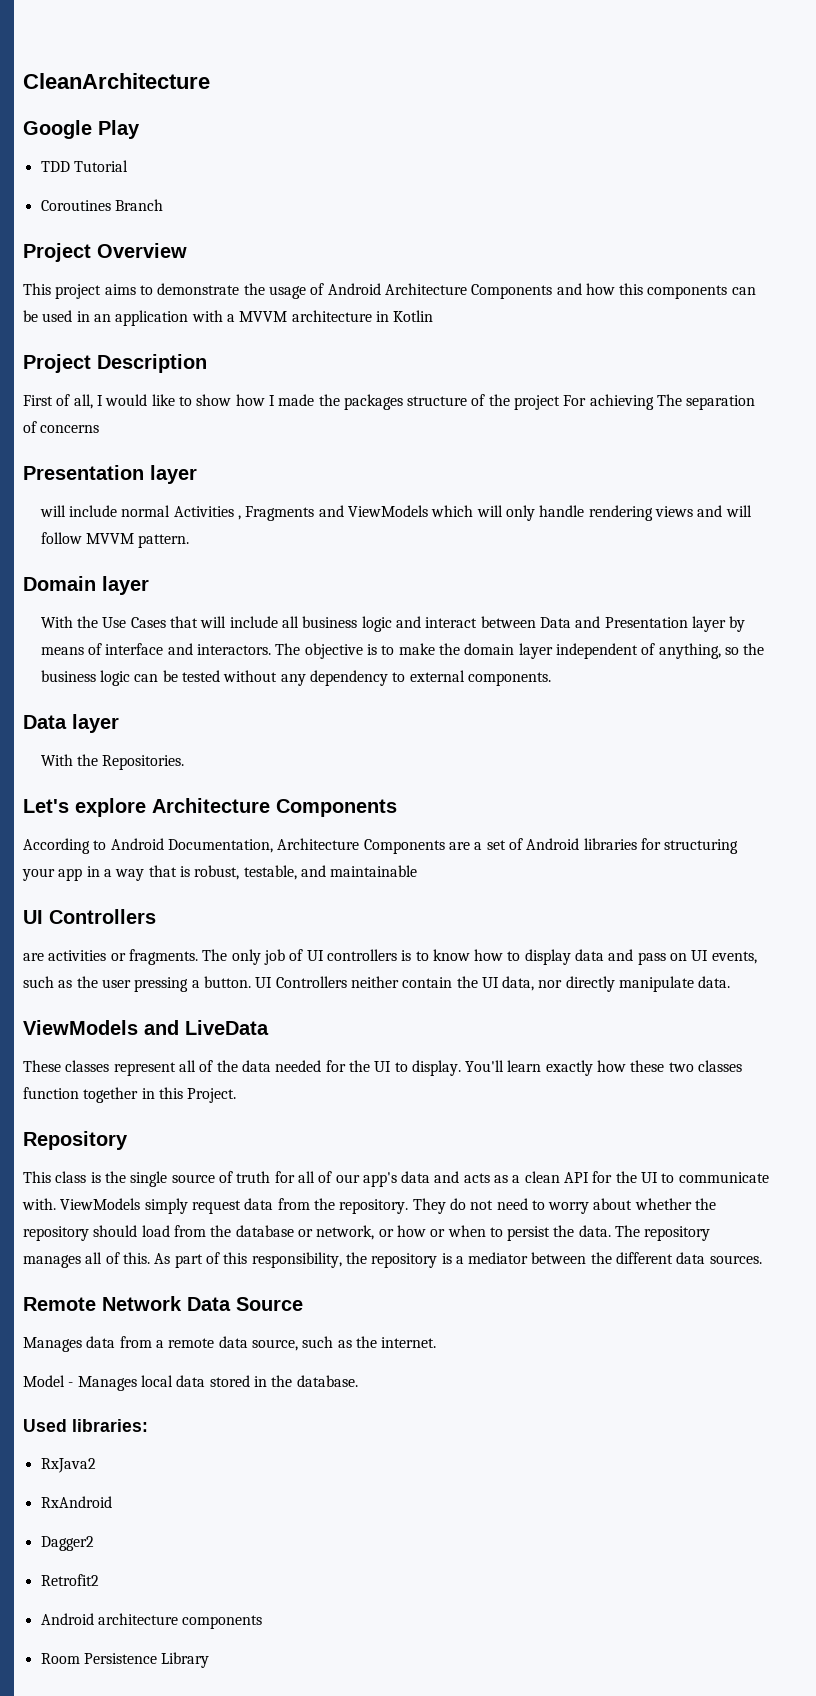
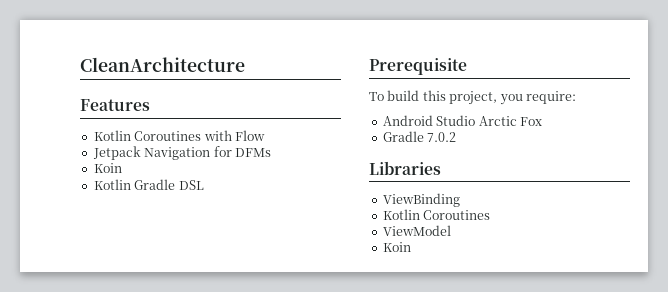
- Google Play
- TDD Tutorial
- Coroutines Branch
- Project Overview
- This project aims to demonstrate the usage of Android Architecture Components and how this components can be used in an application with a MVVM architecture in Kotlin
- Project Description
- First of all, I would like to show how I made the packages structure of the project For achieving The separation of concerns
- Presentation layer
- will include normal Activities , Fragments and ViewModels which will only handle rendering views and will follow MVVM pattern.
- Domain layer
- With the Use Cases that will include all business logic and interact between Data and Presentation layer by means of interface and interactors. The objective is to make the domain layer independent of anything, so the business logic can be tested without any dependency to external components.
- Data layer
- With the Repositories.
- Let's explore Architecture Components
- According to Android Documentation, Architecture Components are a set of Android libraries for structuring your app in a way that is robust, testable, and maintainable
- UI Controllers
- are activities or fragments. The only job of UI controllers is to know how to display data and pass on UI events, such as the user pressing a button. UI Controllers neither contain the UI data, nor directly manipulate data.
- ViewModels and LiveData
- These classes represent all of the data needed for the UI to display. You'll learn exactly how these two classes function together in this Project.
- Repository
- This class is the single source of truth for all of our app's data and acts as a clean API for the UI to communicate with. ViewModels simply request data from the repository. They do not need to worry about whether the repository should load from the database or network, or how or when to persist the data. The repository manages all of this. As part of this responsibility, the repository is a mediator between the different data sources.
- Remote Network Data Source
- Manages data from a remote data source, such as the internet.
- Model - Manages local data stored in the database.
- Used libraries:
- RxJava2
- RxAndroid
- Dagger2
- Retrofit2
- Android architecture components
- Room Persistence Library
+ Features
+ Kotlin Coroutines with Flow
+ Jetpack Navigation for DFMs
+ Koin
+ Kotlin Gradle DSL
+ Prerequisite
+ To build this project, you require:
+ Android Studio Arctic Fox
+ Gradle 7.0.2
+ Libraries
+ ViewBinding
+ Kotlin Coroutines
+ ViewModel
+ Koin

